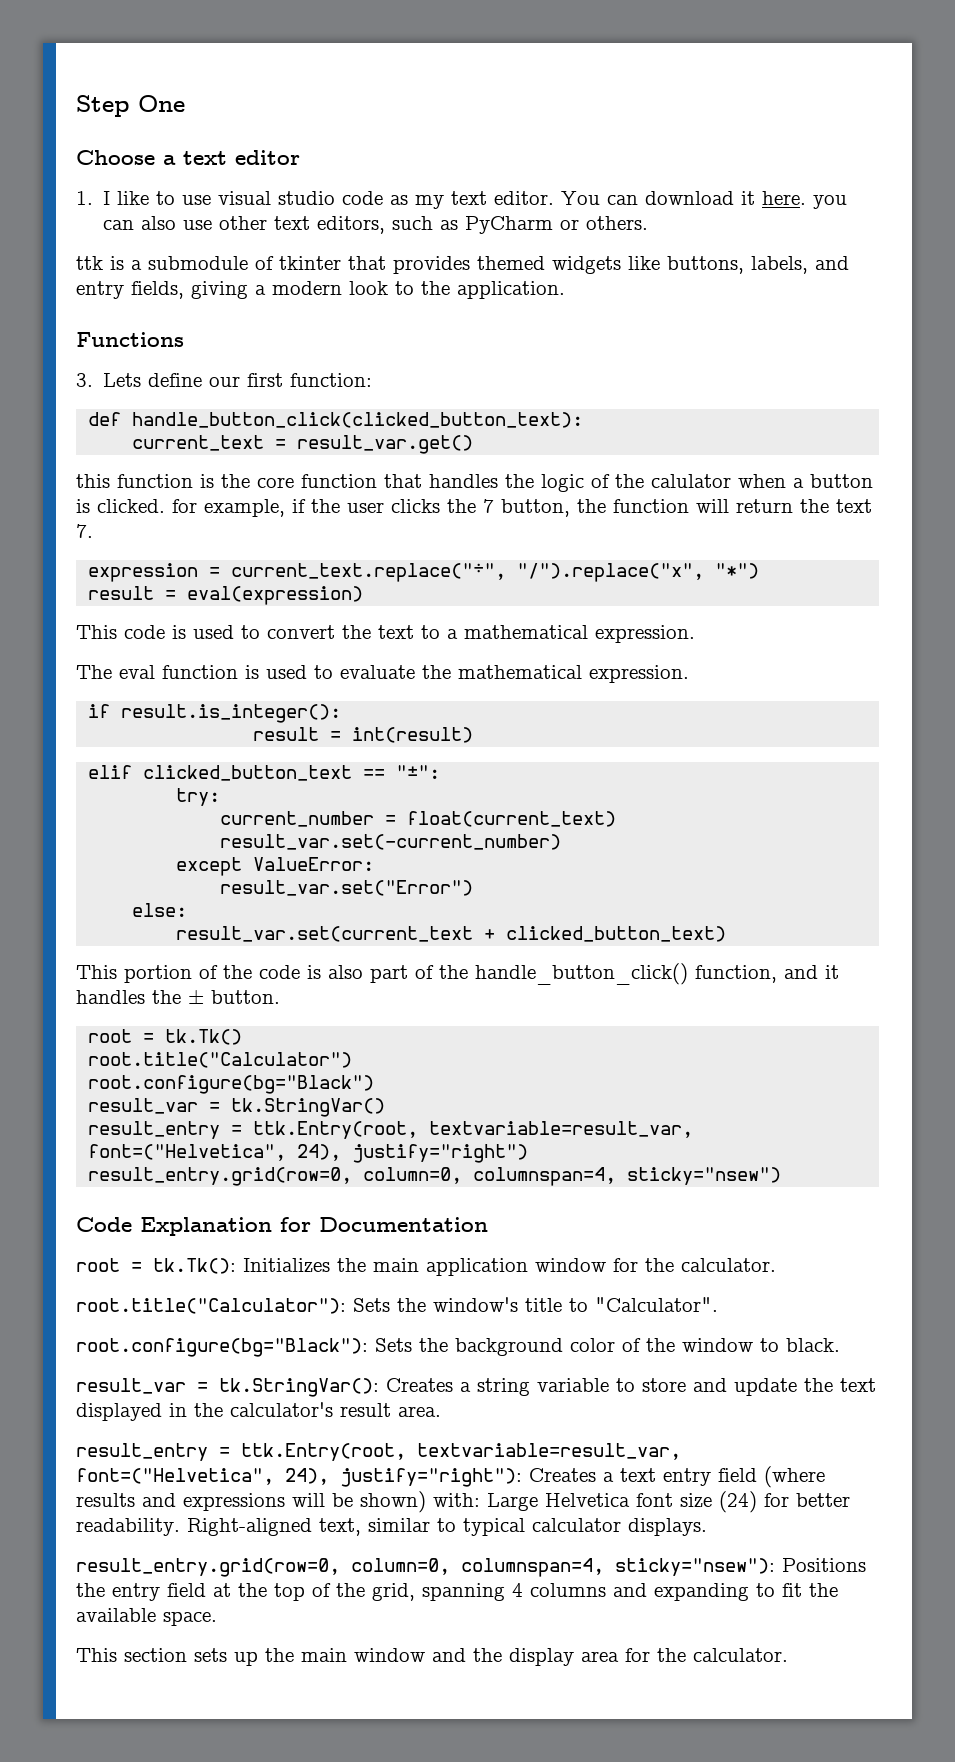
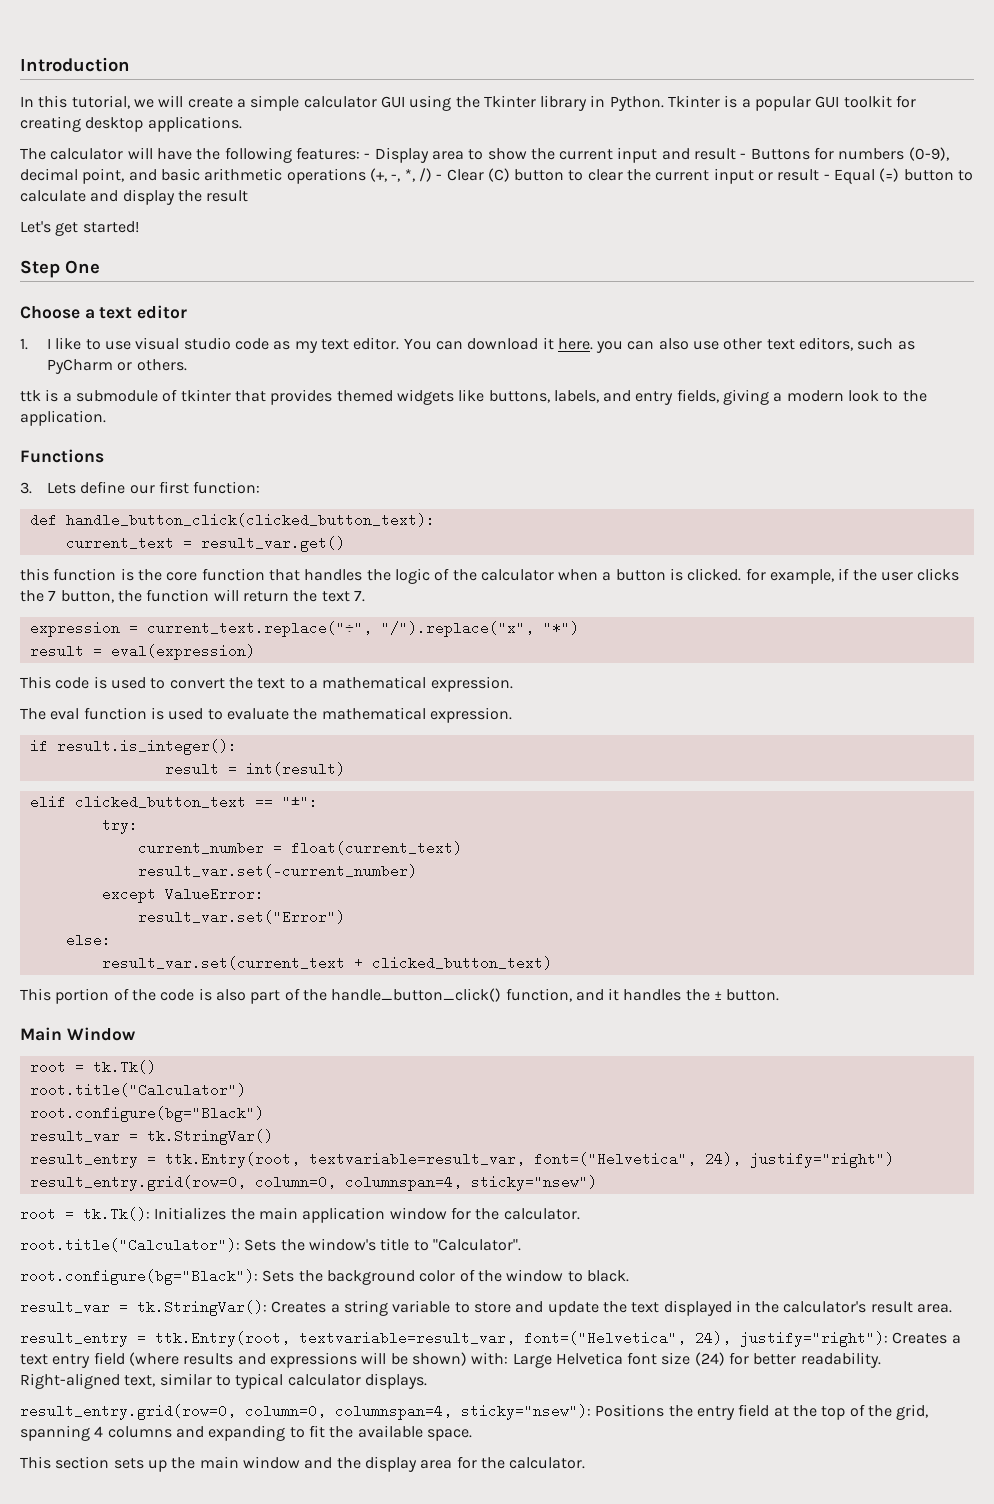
+ Introduction
+ In this tutorial, we will create a simple calculator GUI using the Tkinter library in Python. Tkinter is a popular GUI toolkit for creating desktop applications.
+ The calculator will have the following features: - Display area to show the current input and result - Buttons for numbers (0-9), decimal point, and basic arithmetic operations (+, -, *, /) - Clear (C) button to clear the current input or result - Equal (=) button to calculate and display the result
+ Let's get started!
- this function is the core function that handles the logic of the calulator when a button is clicked. for example, if the user clicks the 7 button, the function will return the text 7.
+ this function is the core function that handles the logic of the calculator when a button is clicked. for example, if the user clicks the 7 button, the function will return the text 7.
+ Main Window
- Code Explanation for Documentation

